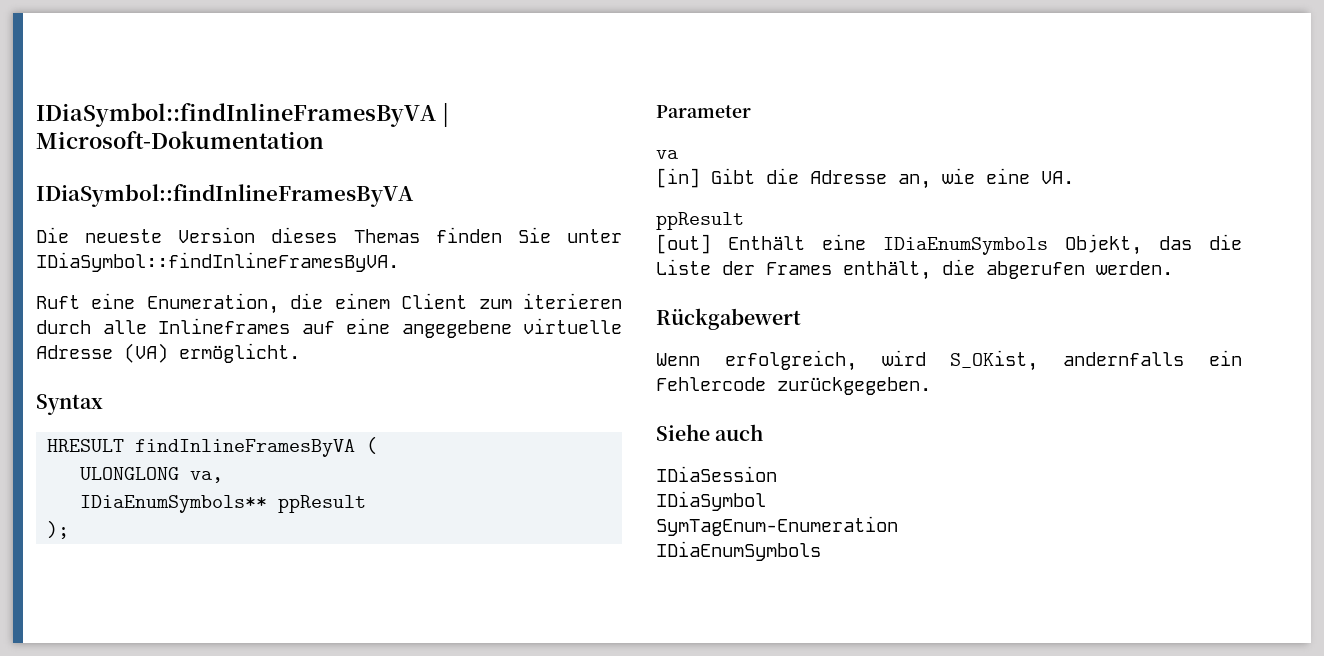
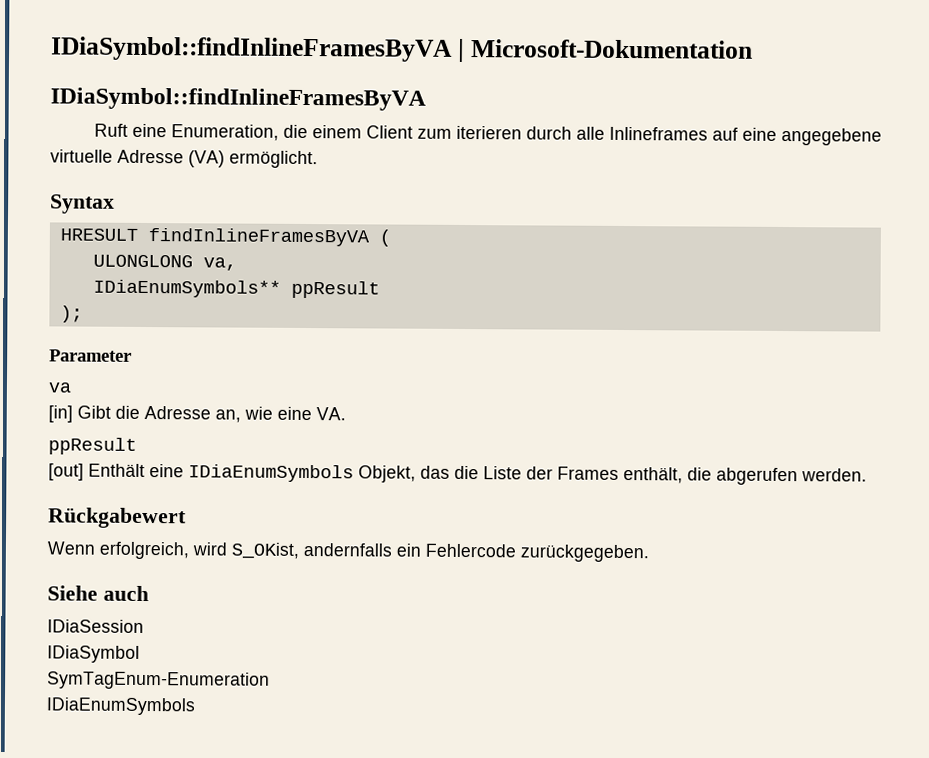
- Die neueste Version dieses Themas finden Sie unter IDiaSymbol::findInlineFramesByVA.

